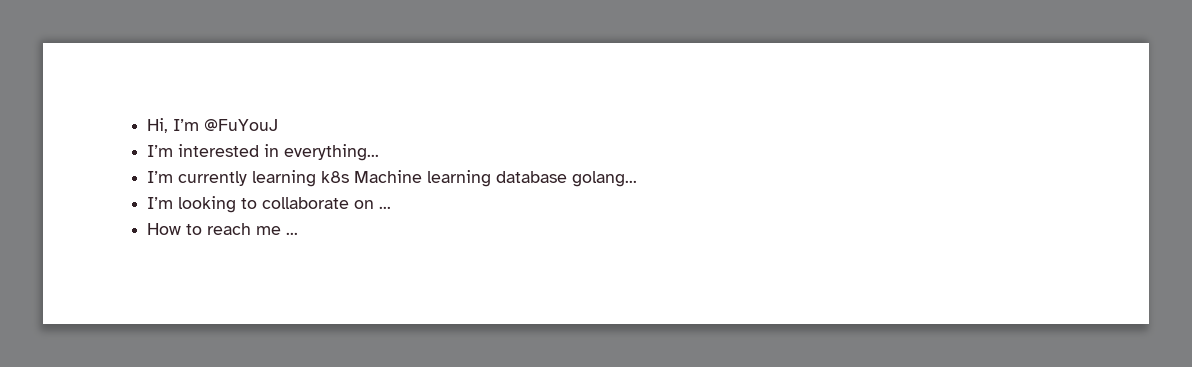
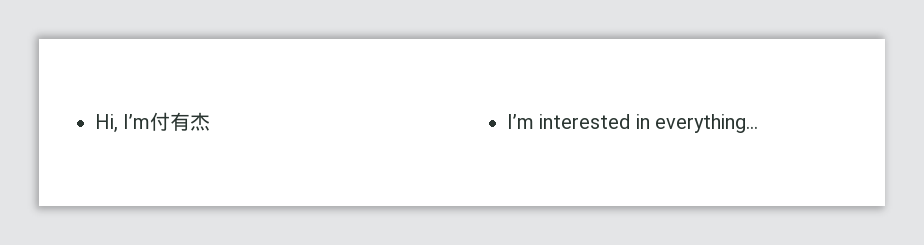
- Hi, I’m @FuYouJ
+ Hi, I’m付有杰
- I’m currently learning k8s Machine learning database golang...
- I’m looking to collaborate on ...
- How to reach me ...

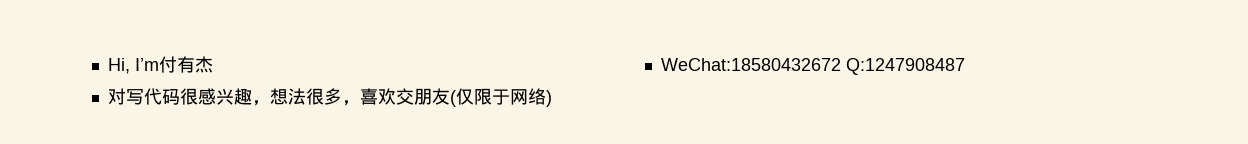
- I’m interested in everything...
+ 对写代码很感兴趣，想法很多，喜欢交朋友(仅限于网络)
+ WeChat:18580432672 Q:1247908487

